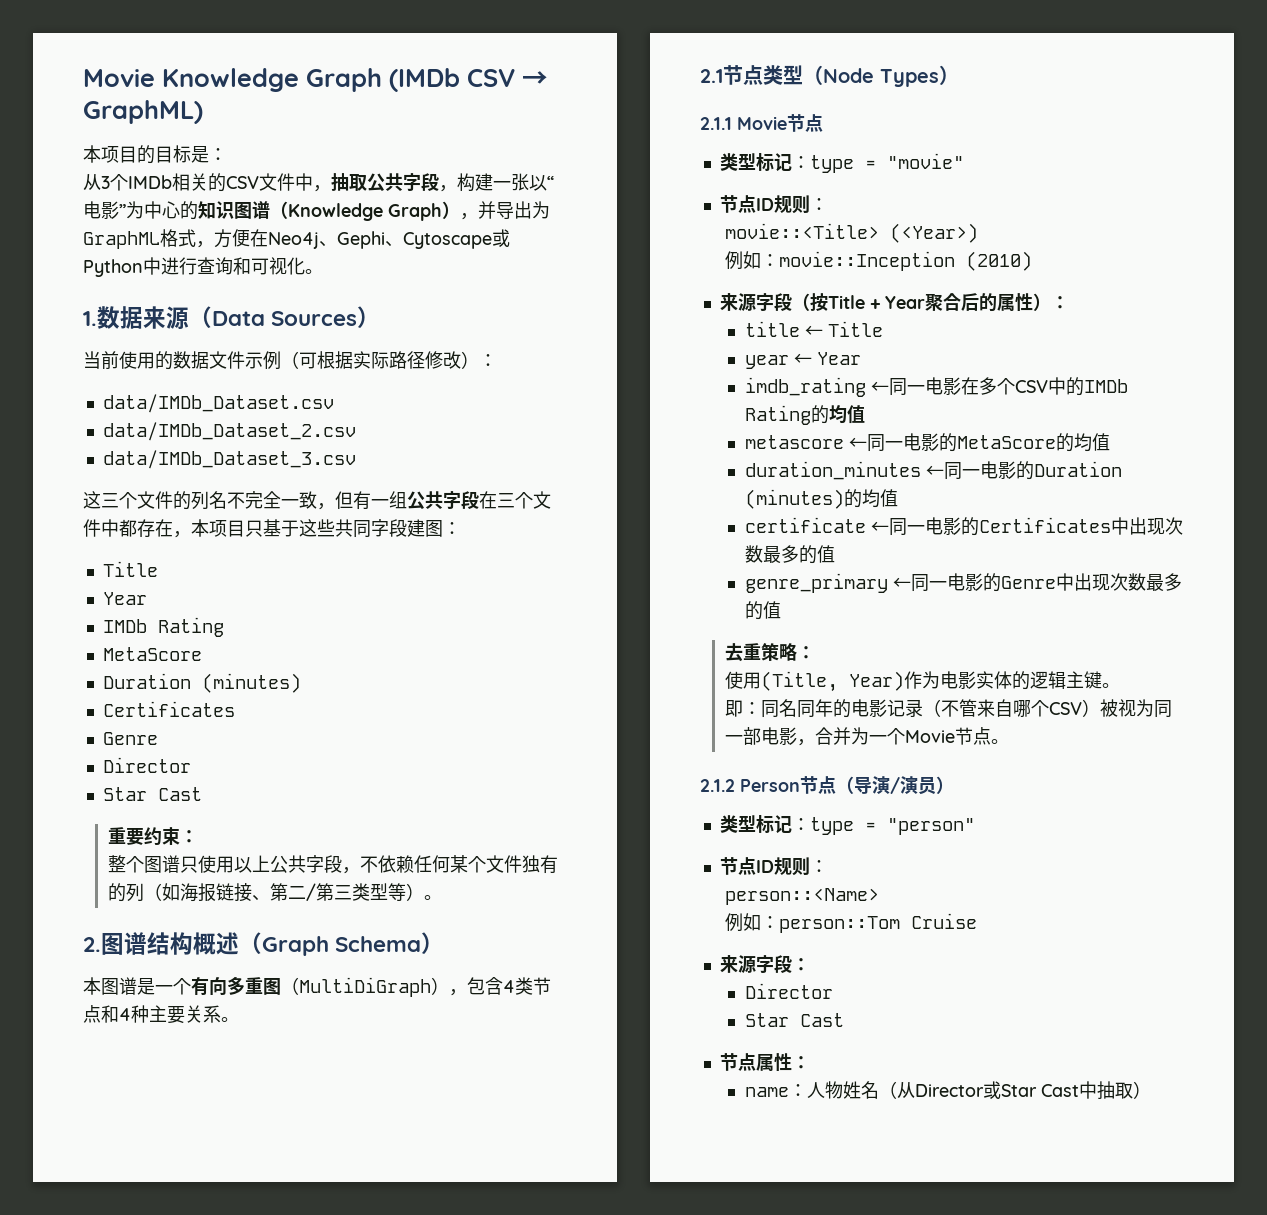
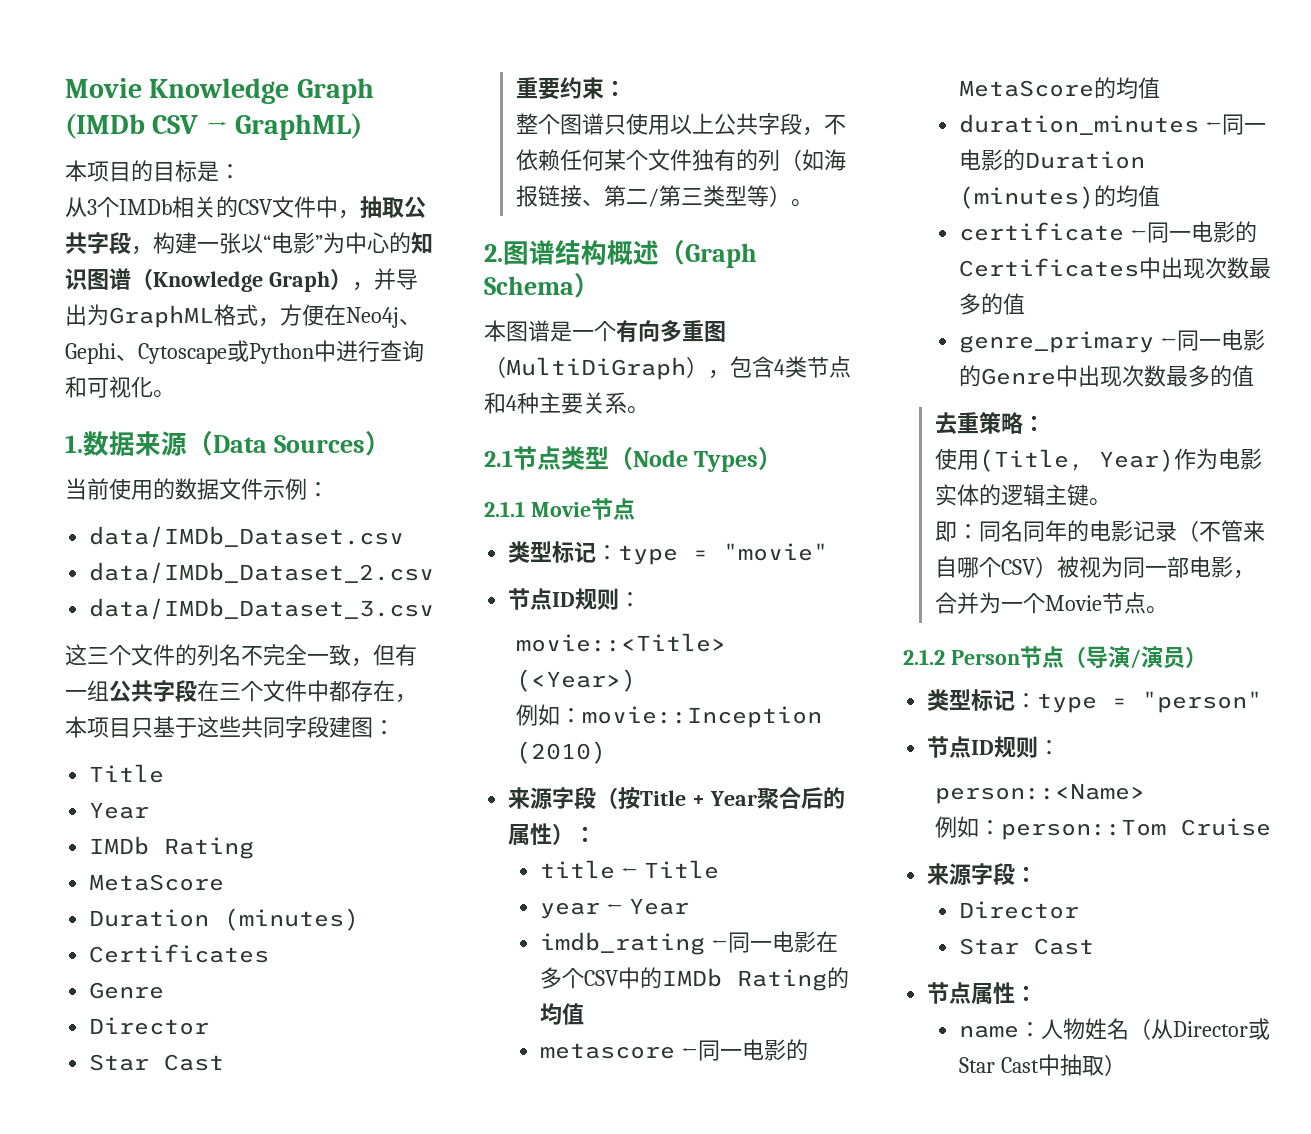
- 当前使用的数据文件示例（可根据实际路径修改）：
+ 当前使用的数据文件示例：

